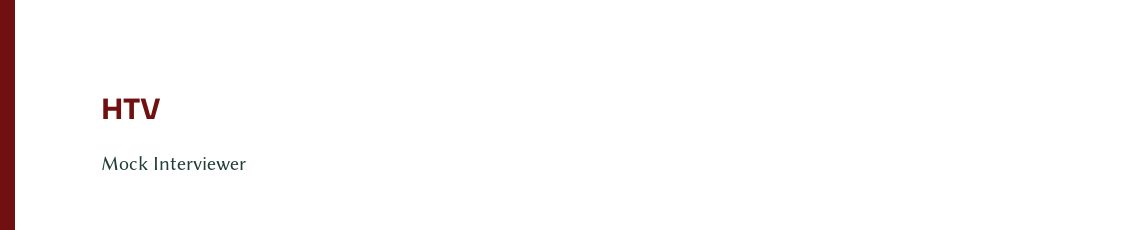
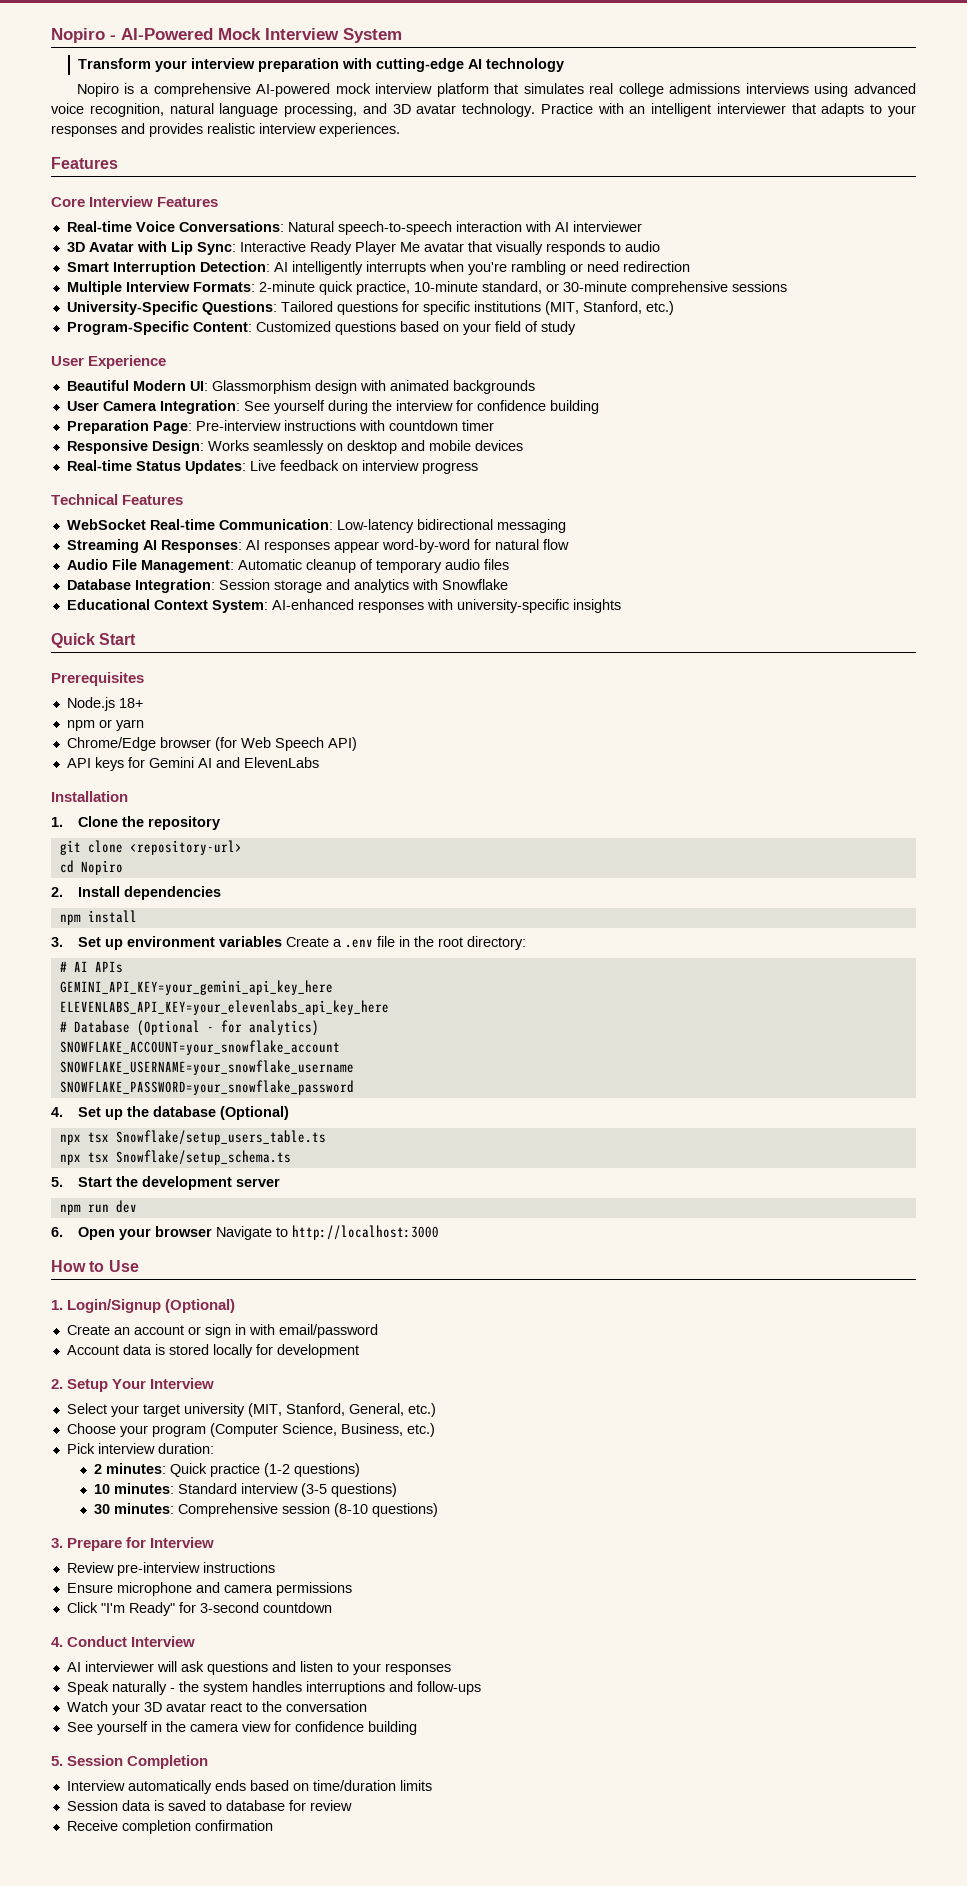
- HTV
- Mock Interviewer
+ Nopiro - AI-Powered Mock Interview System
+ Transform your interview preparation with cutting-edge AI technology
+ Nopiro is a comprehensive AI-powered mock interview platform that simulates real college admissions interviews using advanced voice recognition, natural language processing, and 3D avatar technology. Practice with an intelligent interviewer that adapts to your responses and provides realistic interview experiences.
+ Features
+ Core Interview Features
+ Real-time Voice Conversations: Natural speech-to-speech interaction with AI interviewer
+ 3D Avatar with Lip Sync: Interactive Ready Player Me avatar that visually responds to audio
+ Smart Interruption Detection: AI intelligently interrupts when you're rambling or need redirection
+ Multiple Interview Formats: 2-minute quick practice, 10-minute standard, or 30-minute comprehensive sessions
+ University-Specific Questions: Tailored questions for specific institutions (MIT, Stanford, etc.)
+ Program-Specific Content: Customized questions based on your field of study
+ User Experience
+ Beautiful Modern UI: Glassmorphism design with animated backgrounds
+ User Camera Integration: See yourself during the interview for confidence building
+ Preparation Page: Pre-interview instructions with countdown timer
+ Responsive Design: Works seamlessly on desktop and mobile devices
+ Real-time Status Updates: Live feedback on interview progress
+ Technical Features
+ WebSocket Real-time Communication: Low-latency bidirectional messaging
+ Streaming AI Responses: AI responses appear word-by-word for natural flow
+ Audio File Management: Automatic cleanup of temporary audio files
+ Database Integration: Session storage and analytics with Snowflake
+ Educational Context System: AI-enhanced responses with university-specific insights
+ Quick Start
+ Prerequisites
+ Node.js 18+
+ npm or yarn
+ Chrome/Edge browser (for Web Speech API)
+ API keys for Gemini AI and ElevenLabs
+ Installation
+ 1. Clone the repository
+ git clone <repository-url>
+ cd Nopiro
+ 2. Install dependencies
+ npm install
+ 3. Set up environment variables Create a .env file in the root directory:
+ # AI APIs
+ GEMINI_API_KEY=your_gemini_api_key_here
+ ELEVENLABS_API_KEY=your_elevenlabs_api_key_here
+ # Database (Optional - for analytics)
+ SNOWFLAKE_ACCOUNT=your_snowflake_account
+ SNOWFLAKE_USERNAME=your_snowflake_username
+ SNOWFLAKE_PASSWORD=your_snowflake_password
+ 4. Set up the database (Optional)
+ npx tsx Snowflake/setup_users_table.ts
+ npx tsx Snowflake/setup_schema.ts
+ 5. Start the development server
+ npm run dev
+ 6. Open your browser Navigate to http://localhost:3000
+ How to Use
+ 1. Login/Signup (Optional)
+ Create an account or sign in with email/password
+ Account data is stored locally for development
+ 2. Setup Your Interview
+ Select your target university (MIT, Stanford, General, etc.)
+ Choose your program (Computer Science, Business, etc.)
+ Pick interview duration:
+ 2 minutes: Quick practice (1-2 questions)
+ 10 minutes: Standard interview (3-5 questions)
+ 30 minutes: Comprehensive session (8-10 questions)
+ 3. Prepare for Interview
+ Review pre-interview instructions
+ Ensure microphone and camera permissions
+ Click "I'm Ready" for 3-second countdown
+ 4. Conduct Interview
+ AI interviewer will ask questions and listen to your responses
+ Speak naturally - the system handles interruptions and follow-ups
+ Watch your 3D avatar react to the conversation
+ See yourself in the camera view for confidence building
+ 5. Session Completion
+ Interview automatically ends based on time/duration limits
+ Session data is saved to database for review
+ Receive completion confirmation

